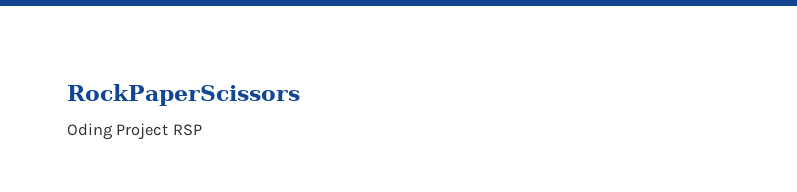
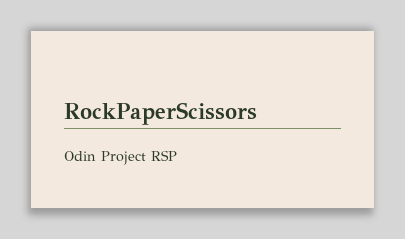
- Oding Project RSP
+ Odin Project RSP

